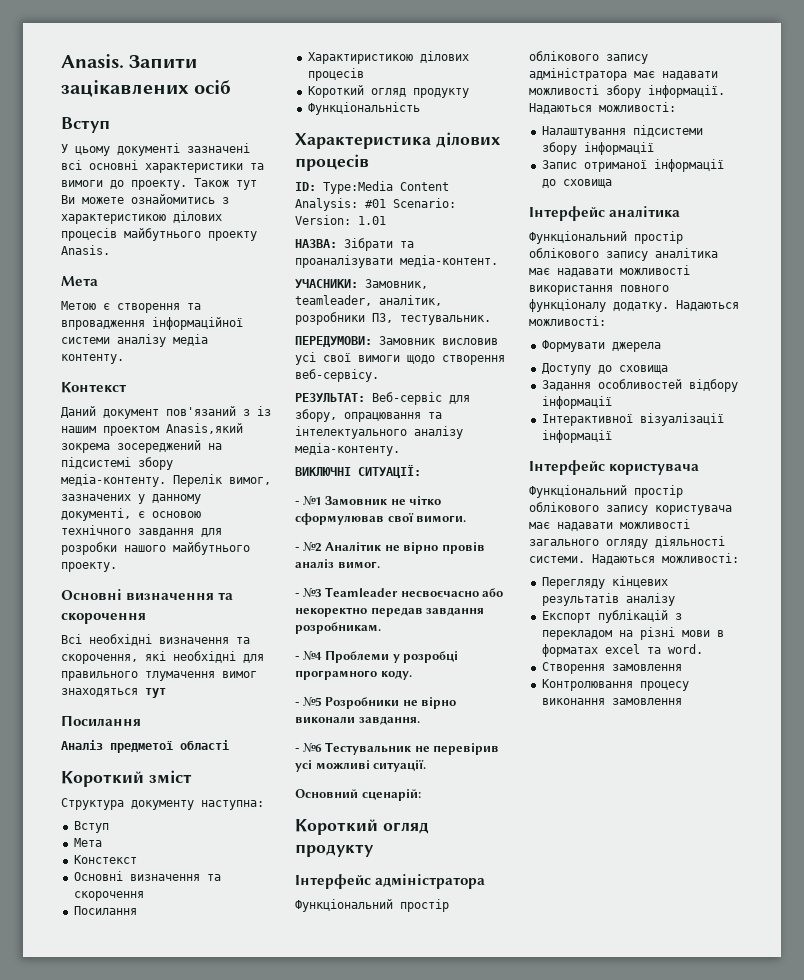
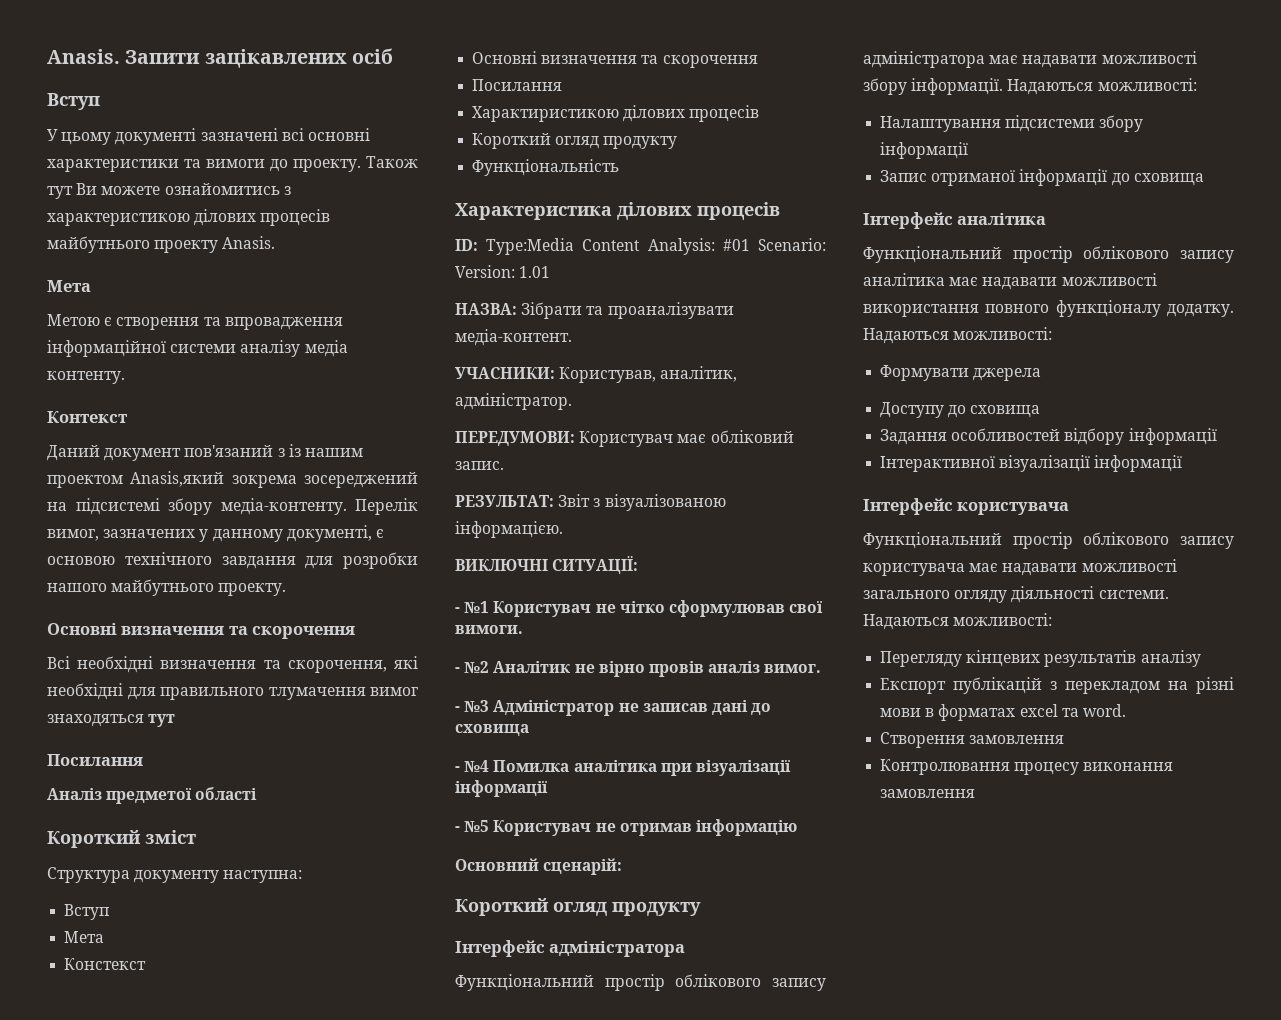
- УЧАСНИКИ: Замовник, teamleader, аналітик, розробники ПЗ, тестувальник.
- ПЕРЕДУМОВИ: Замовник висловив усі свої вимоги щодо створення веб-сервісу.
- РЕЗУЛЬТАТ: Веб-сервіс для збору, опрацювання та інтелектуального аналізу медіа-контенту.
+ УЧАСНИКИ: Користував, аналітик, адміністратор.
+ ПЕРЕДУМОВИ: Користувач має обліковий запис.
+ РЕЗУЛЬТАТ: Звіт з візуалізованою інформацією.
- - №1 Замовник не чітко сформулював свої вимоги.
+ - №1 Користувач не чітко сформулював свої вимоги.
- - №3 Teamleader несвоєчасно або некоректно передав завдання розробникам.
- - №4 Проблеми у розробці програмного коду.
- - №5 Розробники не вірно виконали завдання.
- - №6 Тестувальник не перевірив усі можливі ситуації.
+ - №3 Адміністратор не записав дані до сховища
+ - №4 Помилка аналітика при візуалізації інформації
+ - №5 Користувач не отримав інформацію

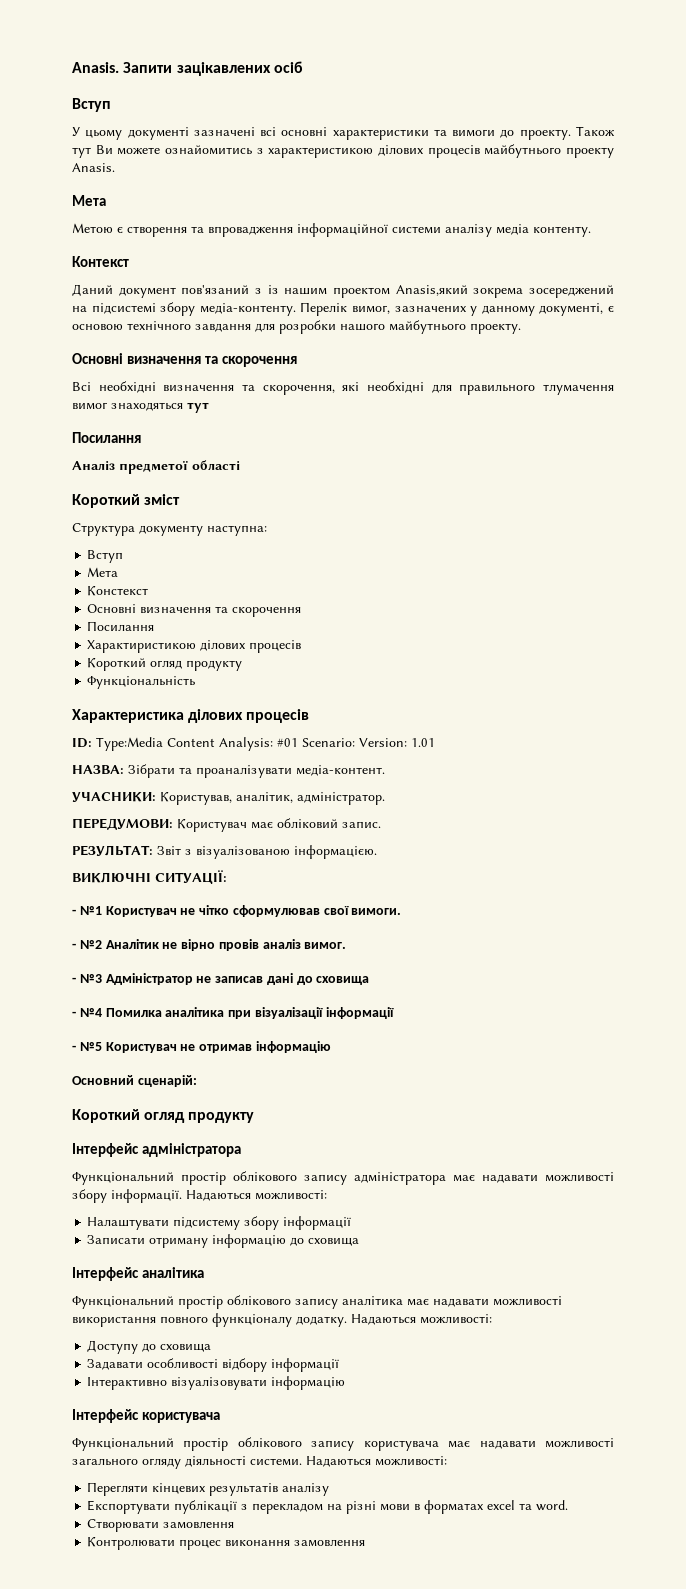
- Налаштування підсистеми збору інформації
+ Налаштувати підсистему збору інформації
- Запис отриманої інформації до сховища
+ Записати отриману інформацію до сховища
- Формувати джерела
- Задання особливостей відбору інформації
+ Задавати особливості відбору інформації
- Інтерактивної візуалізації інформації
+ Інтерактивно візуалізовувати інформацію
- Перегляду кінцевих результатів аналізу
+ Перегляти кінцевих результатів аналізу
- Експорт публікацій з перекладом на різні мови в форматах excel та word.
+ Експортувати публікації з перекладом на різні мови в форматах excel та word.
- Створення замовлення
+ Створювати замовлення
- Контролювання процесу виконання замовлення
+ Контролювати процес виконання замовлення

